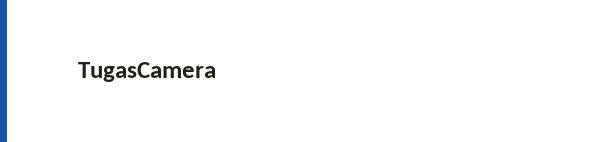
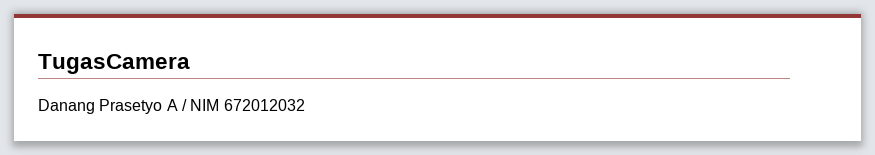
+ Danang Prasetyo A / NIM 672012032

